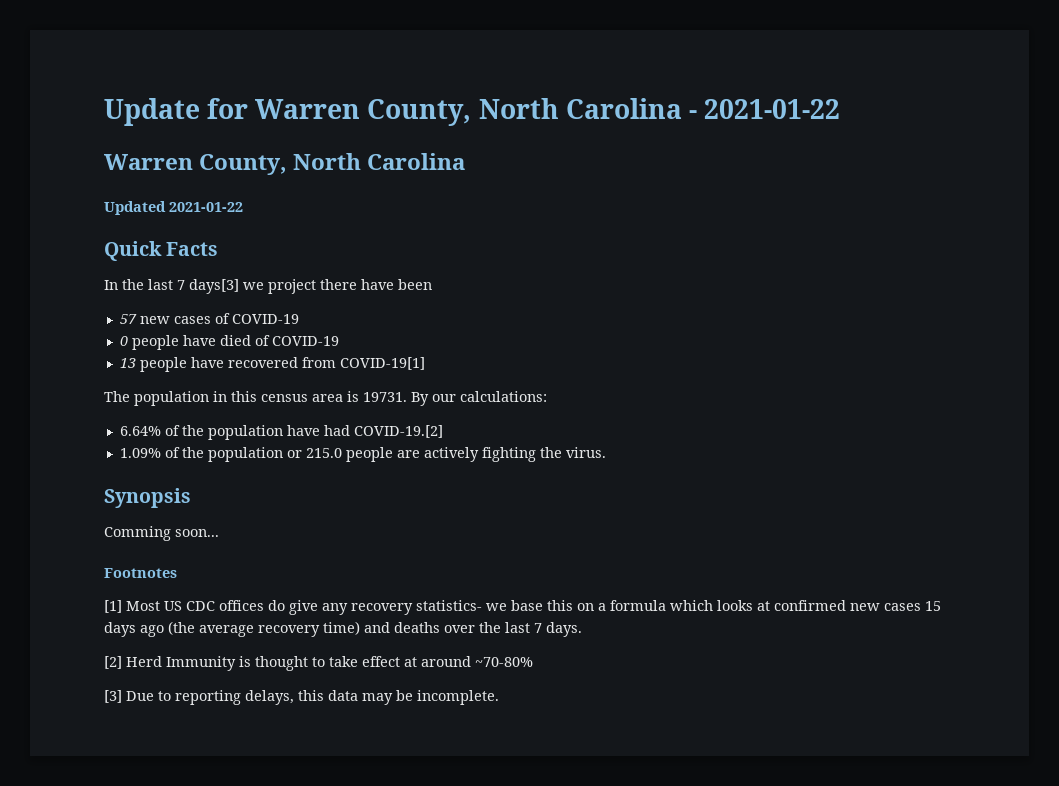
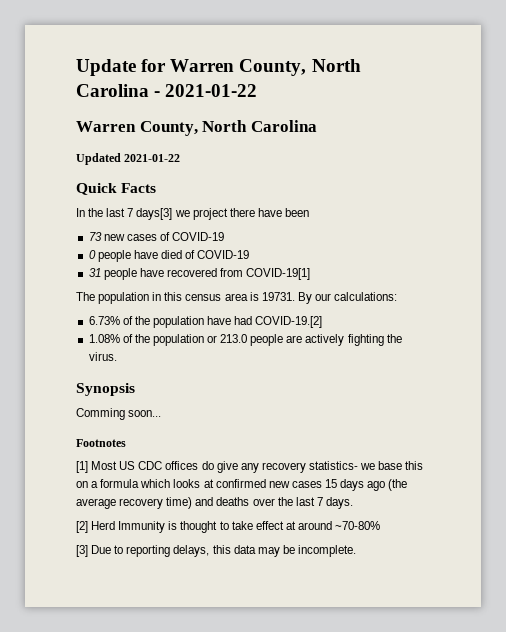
- 57 new cases of COVID-19
+ 73 new cases of COVID-19
- 13 people have recovered from COVID-19[1]
+ 31 people have recovered from COVID-19[1]
- 6.64% of the population have had COVID-19.[2]
+ 6.73% of the population have had COVID-19.[2]
- 1.09% of the population or 215.0 people are actively fighting the virus.
+ 1.08% of the population or 213.0 people are actively fighting the virus.

